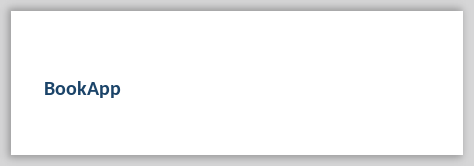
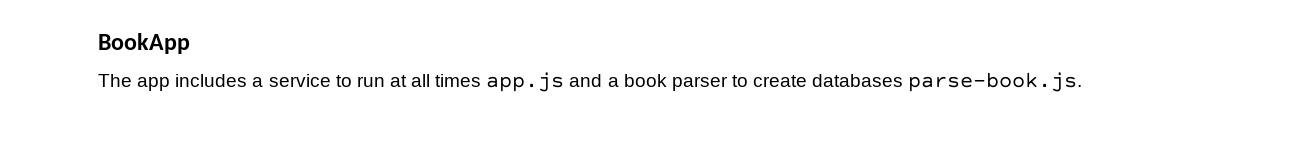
+ The app includes a service to run at all times app.js and a book parser to create databases parse-book.js.

